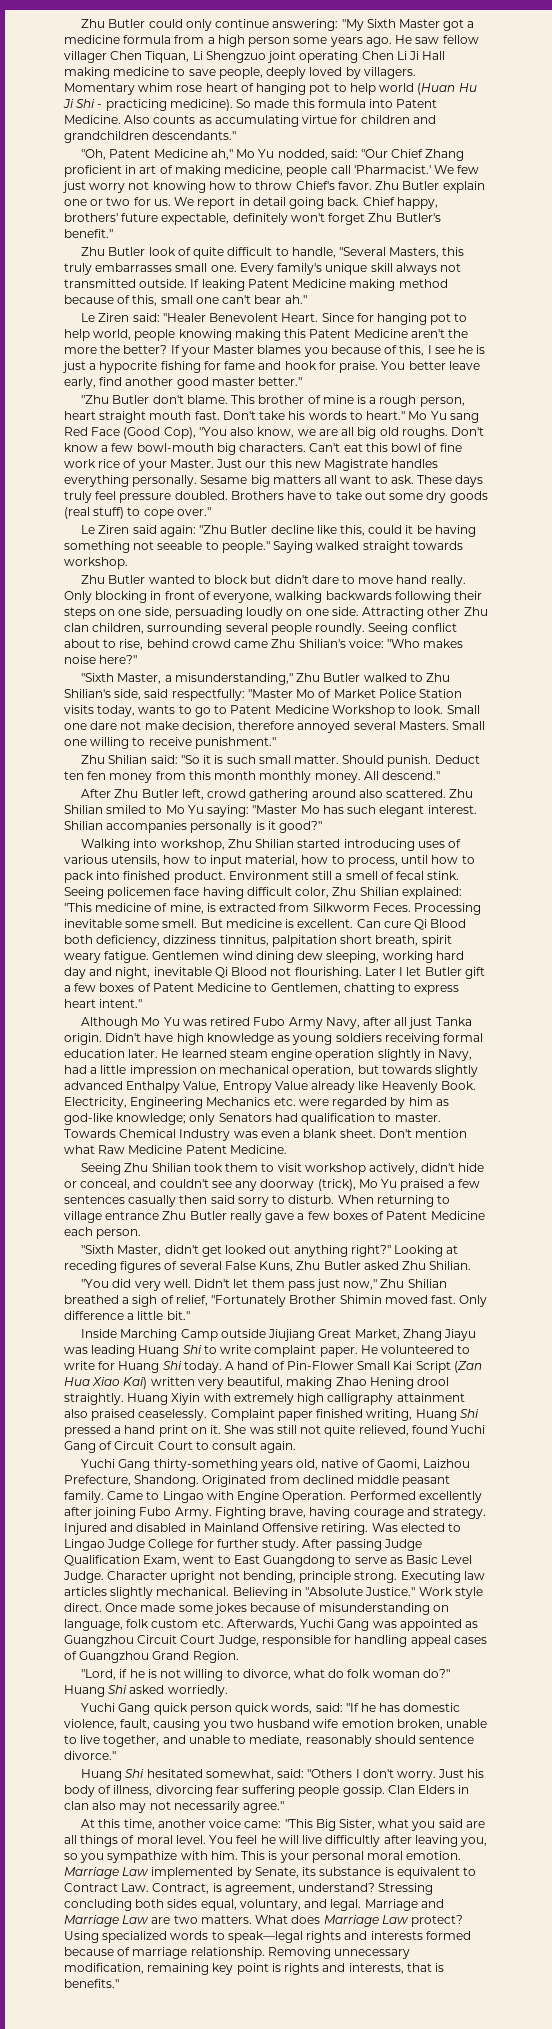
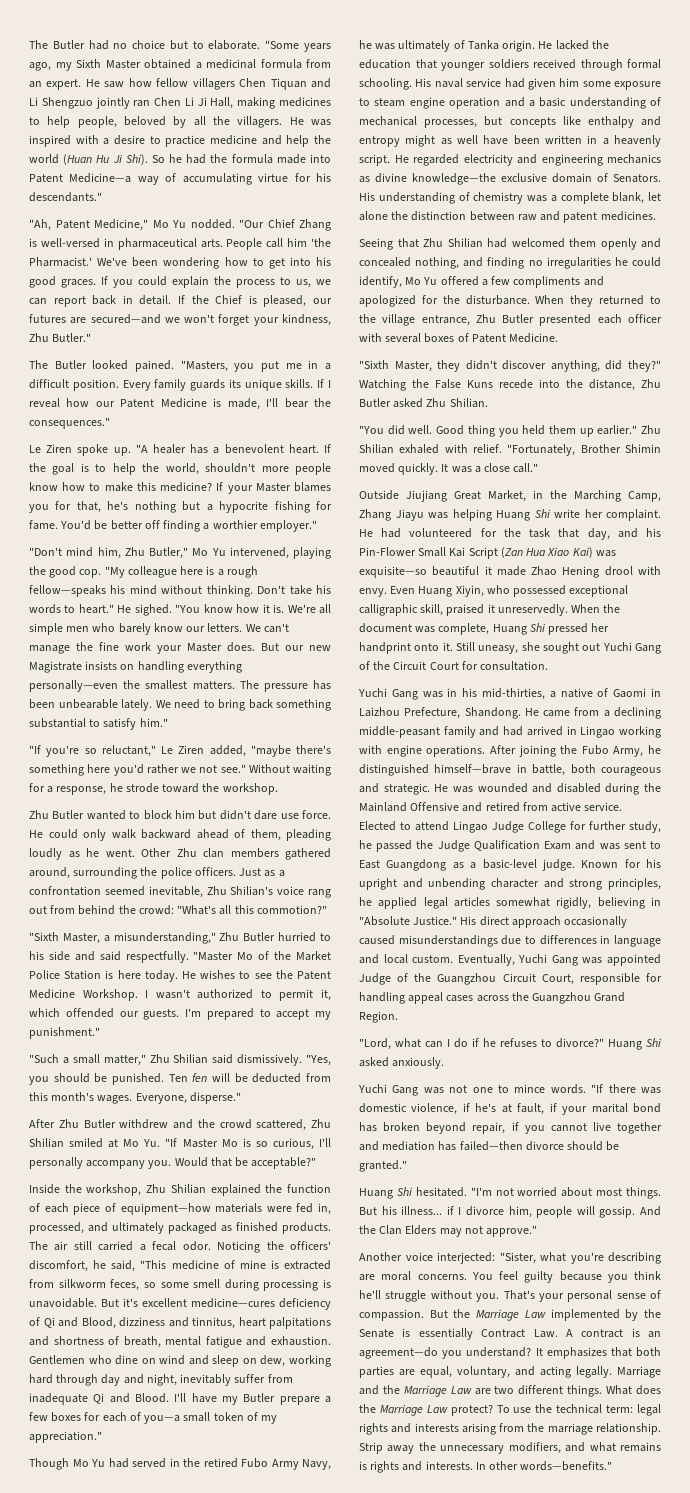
- Zhu Butler could only continue answering: "My Sixth Master got a medicine formula from a high person some years ago. He saw fellow villager Chen Tiquan, Li Shengzuo joint operating Chen Li Ji Hall making medicine to save people, deeply loved by villagers. Momentary whim rose heart of hanging pot to help world (Huan Hu Ji Shi - practicing medicine). So made this formula into Patent Medicine. Also counts as accumulating virtue for children and grandchildren descendants."
- "Oh, Patent Medicine ah," Mo Yu nodded, said: "Our Chief Zhang proficient in art of making medicine, people call 'Pharmacist.' We few just worry not knowing how to throw Chief's favor. Zhu Butler explain one or two for us. We report in detail going back. Chief happy, brothers' future expectable, definitely won't forget Zhu Butler's benefit."
- Zhu Butler look of quite difficult to handle, "Several Masters, this truly embarrasses small one. Every family's unique skill always not transmitted outside. If leaking Patent Medicine making method because of this, small one can't bear ah."
- Le Ziren said: "Healer Benevolent Heart. Since for hanging pot to help world, people knowing making this Patent Medicine aren't the more the better?
+ The Butler had no choice but to elaborate. "Some years ago, my Sixth Master obtained a medicinal formula from an expert. He saw how fellow villagers Chen Tiquan and Li Shengzuo jointly ran Chen Li Ji Hall, making medicines to help people, beloved by all the villagers. He was inspired with a desire to practice medicine and help the world (Huan Hu Ji Shi). So he had the formula made into Patent Medicine—a way of accumulating virtue for his descendants."
+ "Ah, Patent Medicine," Mo Yu nodded. "Our Chief Zhang is well-versed in pharmaceutical arts. People call him 'the Pharmacist.' We've been wondering how to get into his good graces. If you could explain the process to us, we can report back in detail. If the Chief is pleased, our futures are secured—and we won't forget your kindness, Zhu Butler."
+ The Butler looked pained. "Masters, you put me in a difficult position. Every family guards its unique skills. If I reveal how our Patent Medicine is made, I'll bear the consequences."
+ Le Ziren spoke up. "A healer has a benevolent heart. If the goal is to help the world, shouldn't more people know how to make this medicine?
- If your Master blames you because of this, I see he is just a hypocrite fishing for fame and hook for praise. You better leave early, find another good master better."
- "Zhu Butler don't blame. This brother of mine is a rough person, heart straight mouth fast.
+ If your Master blames you for that, he's nothing but a hypocrite fishing for fame. You'd be better off finding a worthier employer."
+ "Don't mind him, Zhu Butler," Mo Yu intervened, playing the good cop. "My colleague here is a rough fellow—speaks his mind without thinking.
- Mo Yu sang Red Face (Good Cop), "You also know, we are all big old roughs. Don't know a few bowl-mouth big characters. Can't eat this bowl of fine work rice of your Master. Just our this new Magistrate handles everything personally. Sesame big matters all want to ask. These days truly feel pressure doubled. Brothers have to take out some dry goods (real stuff) to cope over."
- Le Ziren said again: "Zhu Butler decline like this, could it be having something not seeable to people." Saying walked straight towards workshop.
+ He sighed. "You know how it is. We're all simple men who barely know our letters. We can't manage the fine work your Master does. But our new Magistrate insists on handling everything personally—even the smallest matters. The pressure has been unbearable lately. We need to bring back something substantial to satisfy him."
+ "If you're so reluctant," Le Ziren added, "maybe there's something here you'd rather we not see." Without waiting for a response, he strode toward the workshop.
- Zhu Butler wanted to block but didn't dare to move hand really. Only blocking in front of everyone, walking backwards following their steps on one side, persuading loudly on one side. Attracting other Zhu clan children, surrounding several people roundly. Seeing conflict about to rise, behind crowd came Zhu Shilian's voice: "Who makes noise here?"
+ Zhu Butler wanted to block him but didn't dare use force. He could only walk backward ahead of them, pleading loudly as he went. Other Zhu clan members gathered around, surrounding the police officers. Just as a confrontation seemed inevitable, Zhu Shilian's voice rang out from behind the crowd: "What's all this commotion?"
- "Sixth Master, a misunderstanding," Zhu Butler walked to Zhu Shilian's side, said respectfully: "Master Mo of Market Police Station visits today, wants to go to Patent Medicine Workshop to look. Small one dare not make decision, therefore annoyed several Masters. Small one willing to receive punishment."
- Zhu Shilian said: "So it is such small matter. Should punish. Deduct ten fen money from this month monthly money. All descend."
- After Zhu Butler left, crowd gathering around also scattered. Zhu Shilian smiled to Mo Yu saying: "Master Mo has such elegant interest. Shilian accompanies personally is it good?"
- Walking into workshop, Zhu Shilian started introducing uses of various utensils, how to input material, how to process, until how to pack into finished product. Environment still a smell of fecal stink. Seeing policemen face having difficult color, Zhu Shilian explained: "This medicine of mine, is extracted from Silkworm Feces. Processing inevitable some smell. But medicine is excellent. Can cure Qi Blood both deficiency, dizziness tinnitus, palpitation short breath, spirit weary fatigue. Gentlemen wind dining dew sleeping, working hard day and night, inevitable Qi Blood not flourishing. Later I let Butler gift a few boxes of Patent Medicine to Gentlemen, chatting to express heart intent."
- Although Mo Yu was retired Fubo Army Navy, after all just Tanka origin. Didn't have high knowledge as young soldiers receiving formal education later. He learned steam engine operation slightly in Navy, had a little impression on mechanical operation, but towards slightly advanced Enthalpy Value, Entropy Value already like Heavenly Book. Electricity, Engineering Mechanics etc. were regarded by him as god-like knowledge; only Senators had qualification to master. Towards Chemical Industry was even a blank sheet. Don't mention what Raw Medicine Patent Medicine.
- Seeing Zhu Shilian took them to visit workshop actively, didn't hide or conceal, and couldn't see any doorway (trick), Mo Yu praised a few sentences casually then said sorry to disturb. When returning to village entrance Zhu Butler really gave a few boxes of Patent Medicine each person.
- "Sixth Master, didn't get looked out anything right?" Looking at receding figures of several False Kuns, Zhu Butler asked Zhu Shilian.
+ "Sixth Master, a misunderstanding," Zhu Butler hurried to his side and said respectfully. "Master Mo of the Market Police Station is here today. He wishes to see the Patent Medicine Workshop. I wasn't authorized to permit it, which offended our guests. I'm prepared to accept my punishment."
+ "Such a small matter," Zhu Shilian said dismissively. "Yes, you should be punished. Ten fen will be deducted from this month's wages. Everyone, disperse."
+ After Zhu Butler withdrew and the crowd scattered, Zhu Shilian smiled at Mo Yu. "If Master Mo is so curious, I'll personally accompany you. Would that be acceptable?"
+ Inside the workshop, Zhu Shilian explained the function of each piece of equipment—how materials were fed in, processed, and ultimately packaged as finished products. The air still carried a fecal odor. Noticing the officers' discomfort, he said, "This medicine of mine is extracted from silkworm feces, so some smell during processing is unavoidable. But it's excellent medicine—cures deficiency of Qi and Blood, dizziness and tinnitus, heart palpitations and shortness of breath, mental fatigue and exhaustion. Gentlemen who dine on wind and sleep on dew, working hard through day and night, inevitably suffer from inadequate Qi and Blood. I'll have my Butler prepare a few boxes for each of you—a small token of my appreciation."
+ Though Mo Yu had served in the retired Fubo Army Navy, he was ultimately of Tanka origin. He lacked the education that younger soldiers received through formal schooling. His naval service had given him some exposure to steam engine operation and a basic understanding of mechanical processes, but concepts like enthalpy and entropy might as well have been written in a heavenly script. He regarded electricity and engineering mechanics as divine knowledge—the exclusive domain of Senators. His understanding of chemistry was a complete blank, let alone the distinction between raw and patent medicines.
+ Seeing that Zhu Shilian had welcomed them openly and concealed nothing, and finding no irregularities he could identify, Mo Yu offered a few compliments and apologized for the disturbance. When they returned to the village entrance, Zhu Butler presented each officer with several boxes of Patent Medicine.
+ "Sixth Master, they didn't discover anything, did they?" Watching the False Kuns recede into the distance, Zhu Butler asked Zhu Shilian.
- "You did very well. Didn't let them pass just now," Zhu Shilian breathed a sigh of relief, "Fortunately Brother Shimin moved fast. Only difference a little bit."
- Inside Marching Camp outside Jiujiang Great Market, Zhang Jiayu was leading Huang Shi to write complaint paper. He volunteered to write for Huang Shi today. A hand of Pin-Flower Small Kai Script (Zan Hua Xiao Kai) written very beautiful, making Zhao Hening drool straightly. Huang Xiyin with extremely high calligraphy attainment also praised ceaselessly. Complaint paper finished writing, Huang Shi pressed a hand print on it. She was still not quite relieved, found Yuchi Gang of Circuit Court to consult again.
- Yuchi Gang thirty-something years old, native of Gaomi, Laizhou Prefecture, Shandong. Originated from declined middle peasant family. Came to Lingao with Engine Operation. Performed excellently after joining Fubo Army. Fighting brave, having courage and strategy. Injured and disabled in Mainland Offensive retiring. Was elected to Lingao Judge College for further study. After passing Judge Qualification Exam, went to East Guangdong to serve as Basic Level Judge. Character upright not bending, principle strong. Executing law articles slightly mechanical. Believing in "Absolute Justice." Work style direct. Once made some jokes because of misunderstanding on language, folk custom etc. Afterwards, Yuchi Gang was appointed as Guangzhou Circuit Court Judge, responsible for handling appeal cases of Guangzhou Grand Region.
+ "You did well. Good thing you held them up earlier." Zhu Shilian exhaled with relief. "Fortunately, Brother Shimin moved quickly. It was a close call."
+ Outside Jiujiang Great Market, in the Marching Camp, Zhang Jiayu was helping Huang Shi write her complaint. He had volunteered for the task that day, and his Pin-Flower Small Kai Script (Zan Hua Xiao Kai) was exquisite—so beautiful it made Zhao Hening drool with envy. Even Huang Xiyin, who possessed exceptional calligraphic skill, praised it unreservedly. When the document was complete, Huang Shi pressed her handprint onto it. Still uneasy, she sought out Yuchi Gang of the Circuit Court for consultation.
+ Yuchi Gang was in his mid-thirties, a native of Gaomi in Laizhou Prefecture, Shandong. He came from a declining middle-peasant family and had arrived in Lingao working with engine operations. After joining the Fubo Army, he distinguished himself—brave in battle, both courageous and strategic. He was wounded and disabled during the Mainland Offensive and retired from active service. Elected to attend Lingao Judge College for further study, he passed the Judge Qualification Exam and was sent to East Guangdong as a basic-level judge. Known for his upright and unbending character and strong principles, he applied legal articles somewhat rigidly, believing in "Absolute Justice." His direct approach occasionally caused misunderstandings due to differences in language and local custom. Eventually, Yuchi Gang was appointed Judge of the Guangzhou Circuit Court, responsible for handling appeal cases across the Guangzhou Grand Region.
- "Lord, if he is not willing to divorce, what do folk woman do?"
+ "Lord, what can I do if he refuses to divorce?"
- Huang Shi asked worriedly.
- Yuchi Gang quick person quick words, said: "If he has domestic violence, fault, causing you two husband wife emotion broken, unable to live together, and unable to mediate, reasonably should sentence divorce."
- Huang Shi hesitated somewhat, said: "Others I don't worry. Just his body of illness, divorcing fear suffering people gossip. Clan Elders in clan also may not necessarily agree."
- At this time, another voice came: "This Big Sister, what you said are all things of moral level. You feel he will live difficultly after leaving you, so you sympathize with him. This is your personal moral emotion. Marriage Law implemented by Senate, its substance is equivalent to Contract Law. Contract, is agreement, understand? Stressing concluding both sides equal, voluntary, and legal.
+ Huang Shi asked anxiously.
+ Yuchi Gang was not one to mince words. "If there was domestic violence, if he's at fault, if your marital bond has broken beyond repair, if you cannot live together and mediation has failed—then divorce should be granted."
+ Huang Shi hesitated. "I'm not worried about most things. But his illness... if I divorce him, people will gossip. And the Clan Elders may not approve."
+ Another voice interjected: "Sister, what you're describing are moral concerns. You feel guilty because you think he'll struggle without you. That's your personal sense of compassion. But the Marriage Law implemented by the Senate is essentially Contract Law. A contract is an agreement—do you understand? It emphasizes that both parties are equal, voluntary, and acting legally.
- Marriage and Marriage Law are two matters.
+ Marriage and the Marriage Law are two different things.
- What does Marriage Law protect?
+ What does the Marriage Law protect?
- Using specialized words to speak—legal rights and interests formed because of marriage relationship. Removing unnecessary modification, remaining key point is rights and interests, that is benefits."
+ To use the technical term: legal rights and interests arising from the marriage relationship. Strip away the unnecessary modifiers, and what remains is rights and interests. In other words—benefits."

